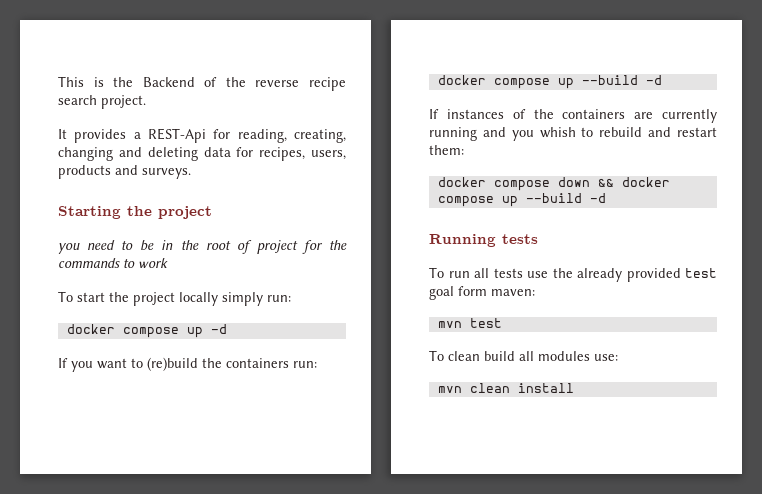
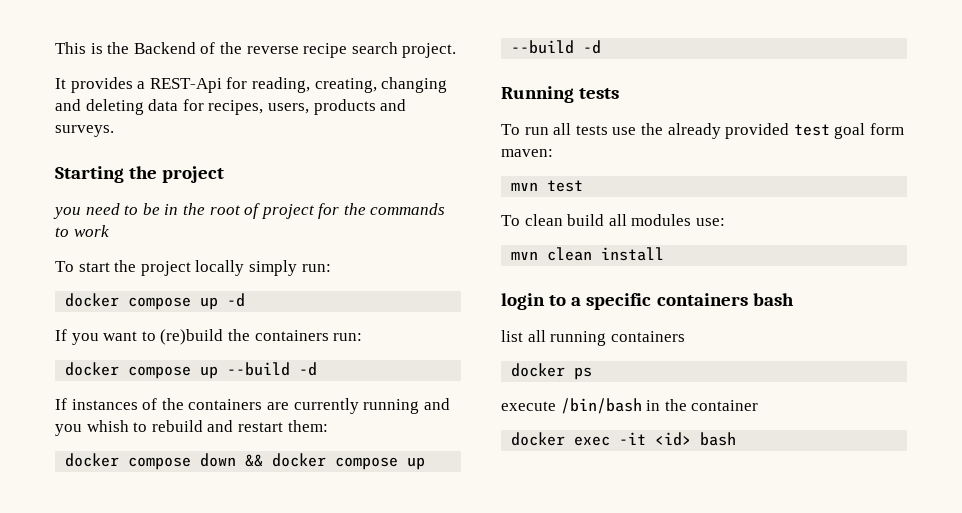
+ login to a specific containers bash
+ list all running containers
+ docker ps
+ execute /bin/bash in the container
+ docker exec -it <id> bash

